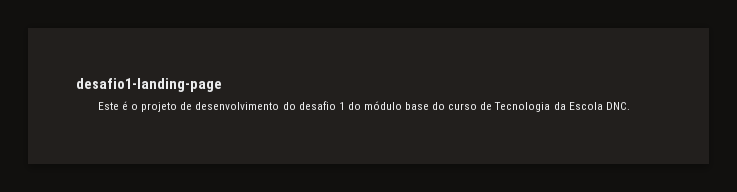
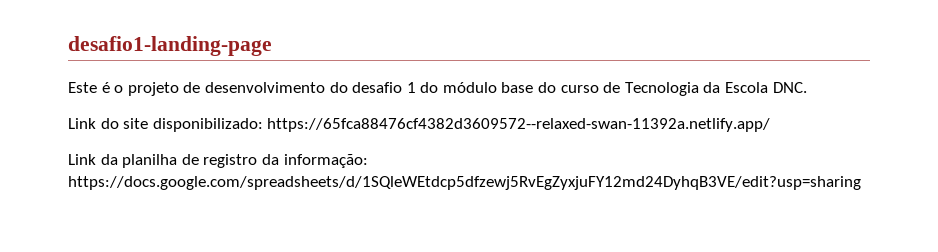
+ Link do site disponibilizado: https://65fca88476cf4382d3609572--relaxed-swan-11392a.netlify.app/
+ Link da planilha de registro da informação: https://docs.google.com/spreadsheets/d/1SQleWEtdcp5dfzewj5RvEgZyxjuFY12md24DyhqB3VE/edit?usp=sharing

